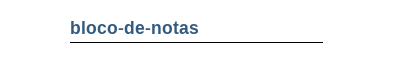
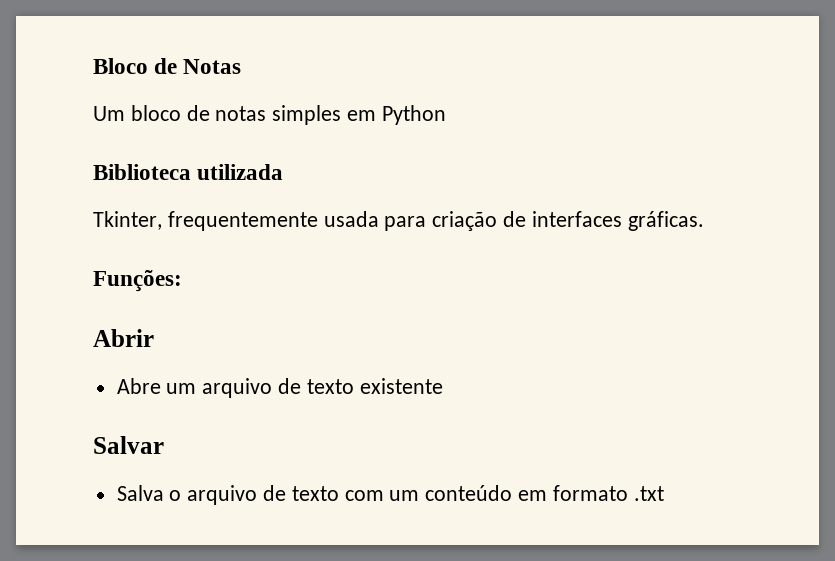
- bloco-de-notas
+ Bloco de Notas
+ Um bloco de notas simples em Python
+ Biblioteca utilizada
+ Tkinter, frequentemente usada para criação de interfaces gráficas.
+ Funções:
+ Abrir
+ Abre um arquivo de texto existente
+ Salvar
+ Salva o arquivo de texto com um conteúdo em formato .txt

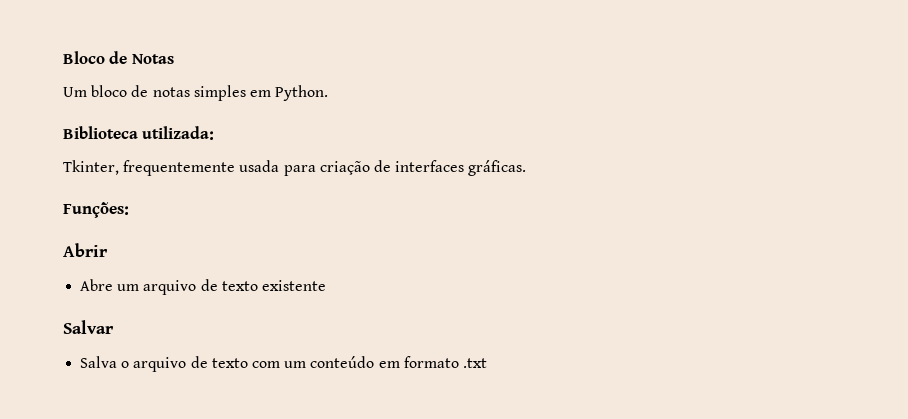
- Um bloco de notas simples em Python
+ Um bloco de notas simples em Python.
- Biblioteca utilizada
+ Biblioteca utilizada:

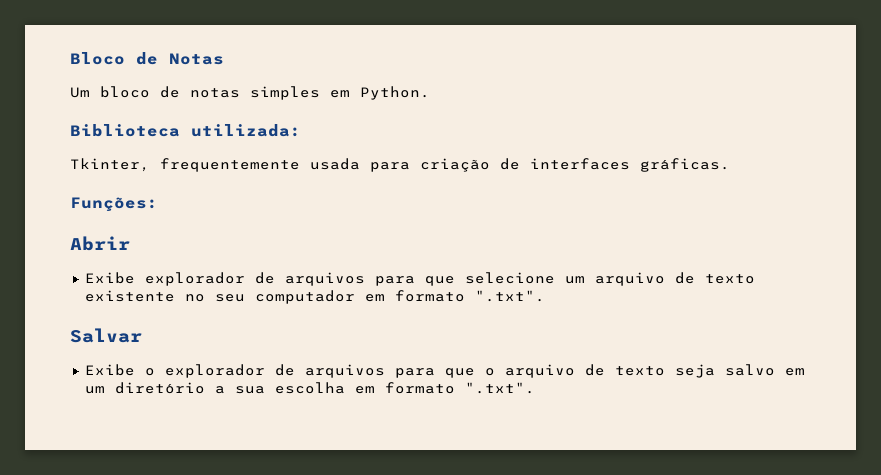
- Abre um arquivo de texto existente
+ Exibe explorador de arquivos para que selecione um arquivo de texto existente no seu computador em formato ".txt".
  Salvar
- Salva o arquivo de texto com um conteúdo em formato .txt
+ Exibe o explorador de arquivos para que o arquivo de texto seja salvo em um diretório a sua escolha em formato ".txt".

